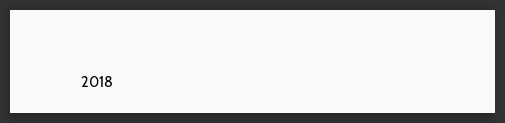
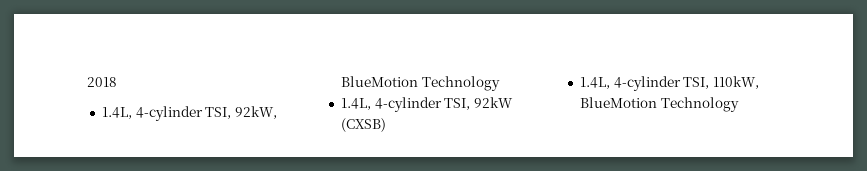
+ 1.4L, 4-cylinder TSI, 92kW, BlueMotion Technology
+ 1.4L, 4-cylinder TSI, 92kW (CXSB)
+ 1.4L, 4-cylinder TSI, 110kW, BlueMotion Technology

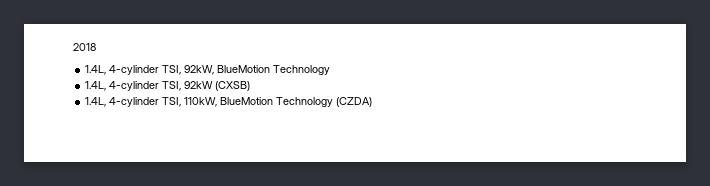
- 1.4L, 4-cylinder TSI, 110kW, BlueMotion Technology
+ 1.4L, 4-cylinder TSI, 110kW, BlueMotion Technology (CZDA)

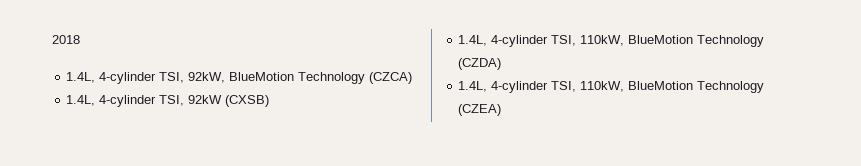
- 1.4L, 4-cylinder TSI, 92kW, BlueMotion Technology
+ 1.4L, 4-cylinder TSI, 92kW, BlueMotion Technology (CZCA)
+ 1.4L, 4-cylinder TSI, 110kW, BlueMotion Technology (CZEA)

